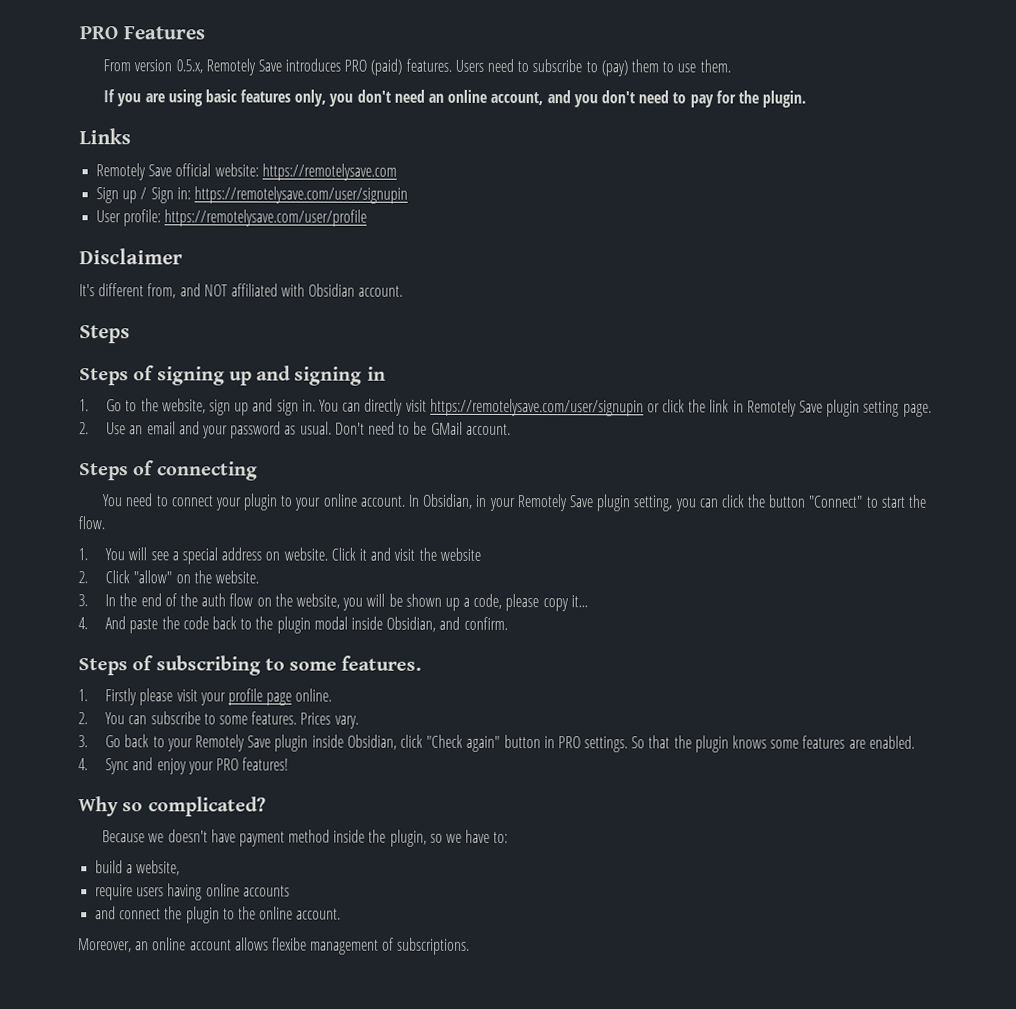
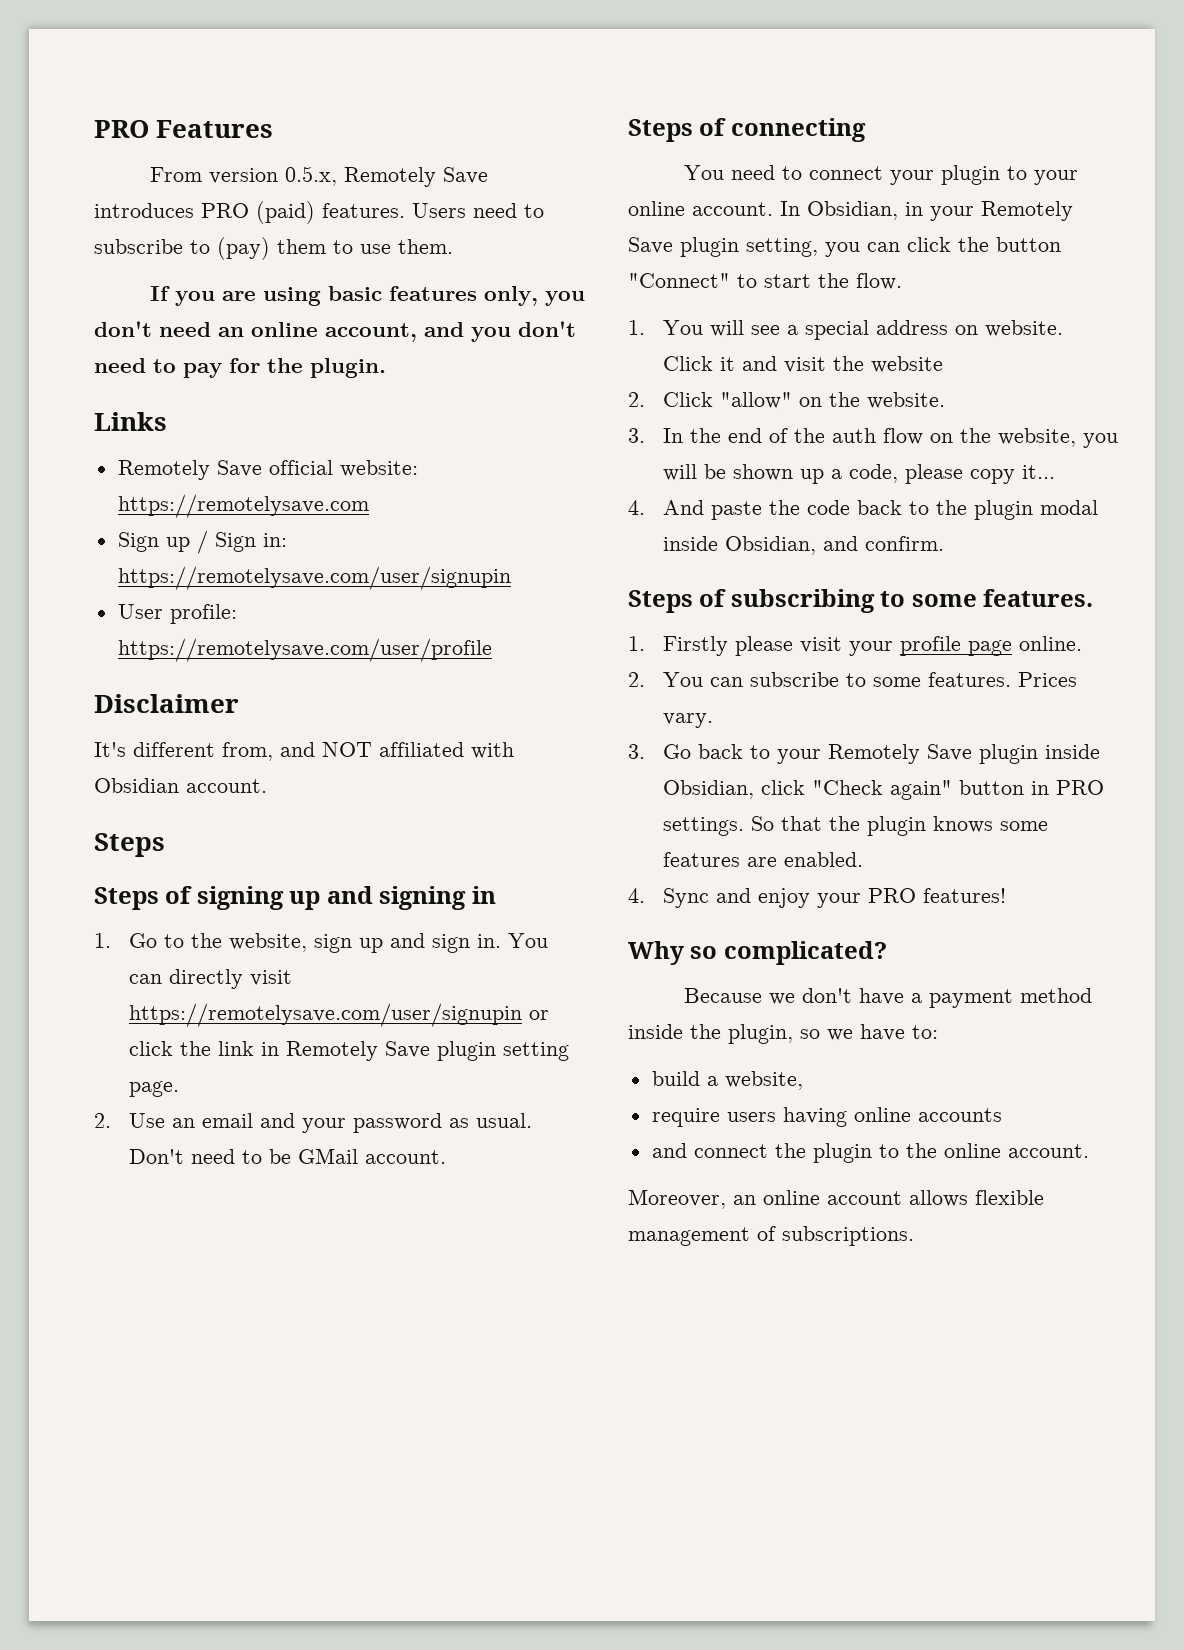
- Because we doesn't have payment method inside the plugin, so we have to:
+ Because we don't have a payment method inside the plugin, so we have to:
- Moreover, an online account allows flexibe management of subscriptions.
+ Moreover, an online account allows flexible management of subscriptions.

